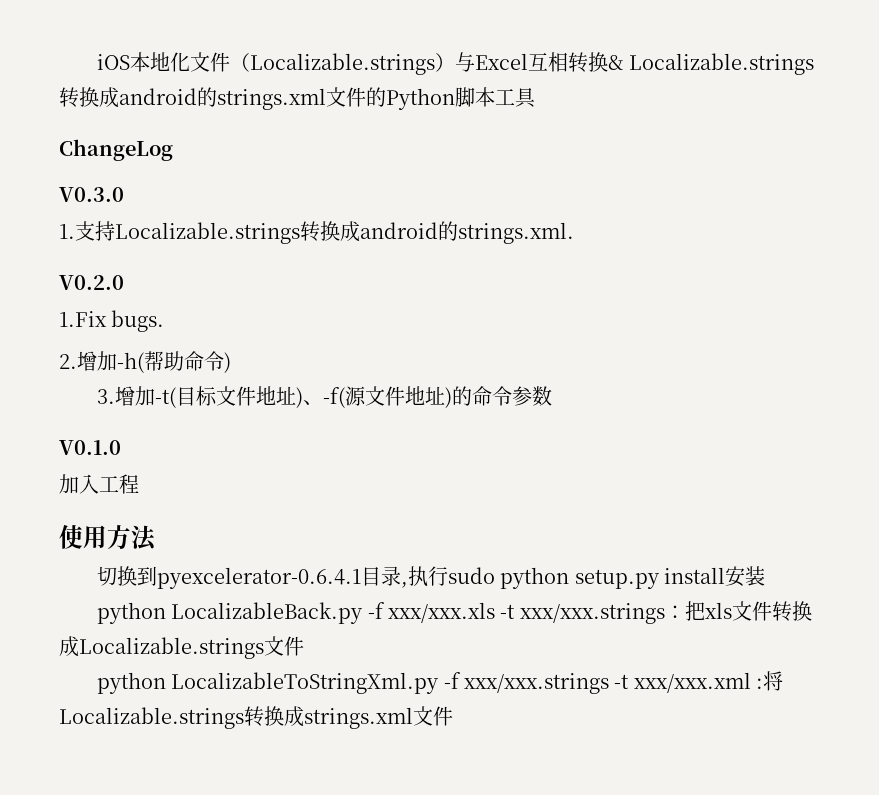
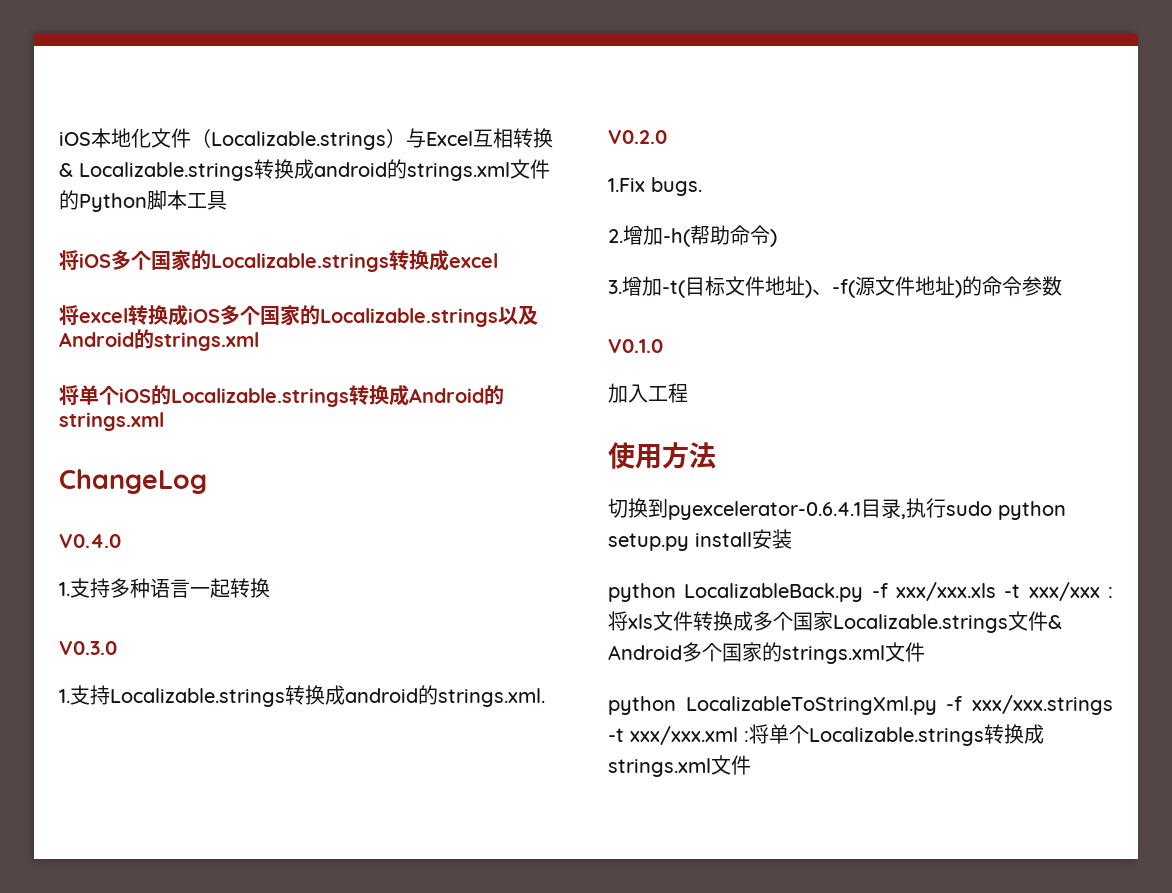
+ 将iOS多个国家的Localizable.strings转换成excel
+ 将excel转换成iOS多个国家的Localizable.strings以及Android的strings.xml
+ 将单个iOS的Localizable.strings转换成Android的strings.xml
  ChangeLog
+ V0.4.0
+ 1.支持多种语言一起转换
- python LocalizableBack.py -f xxx/xxx.xls -t xxx/xxx.strings：把xls文件转换成Localizable.strings文件
+ python LocalizableBack.py -f xxx/xxx.xls -t xxx/xxx :将xls文件转换成多个国家Localizable.strings文件& Android多个国家的strings.xml文件
- python LocalizableToStringXml.py -f xxx/xxx.strings -t xxx/xxx.xml :将Localizable.strings转换成strings.xml文件
+ python LocalizableToStringXml.py -f xxx/xxx.strings -t xxx/xxx.xml :将单个Localizable.strings转换成strings.xml文件

